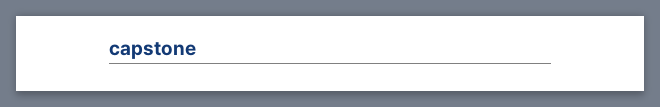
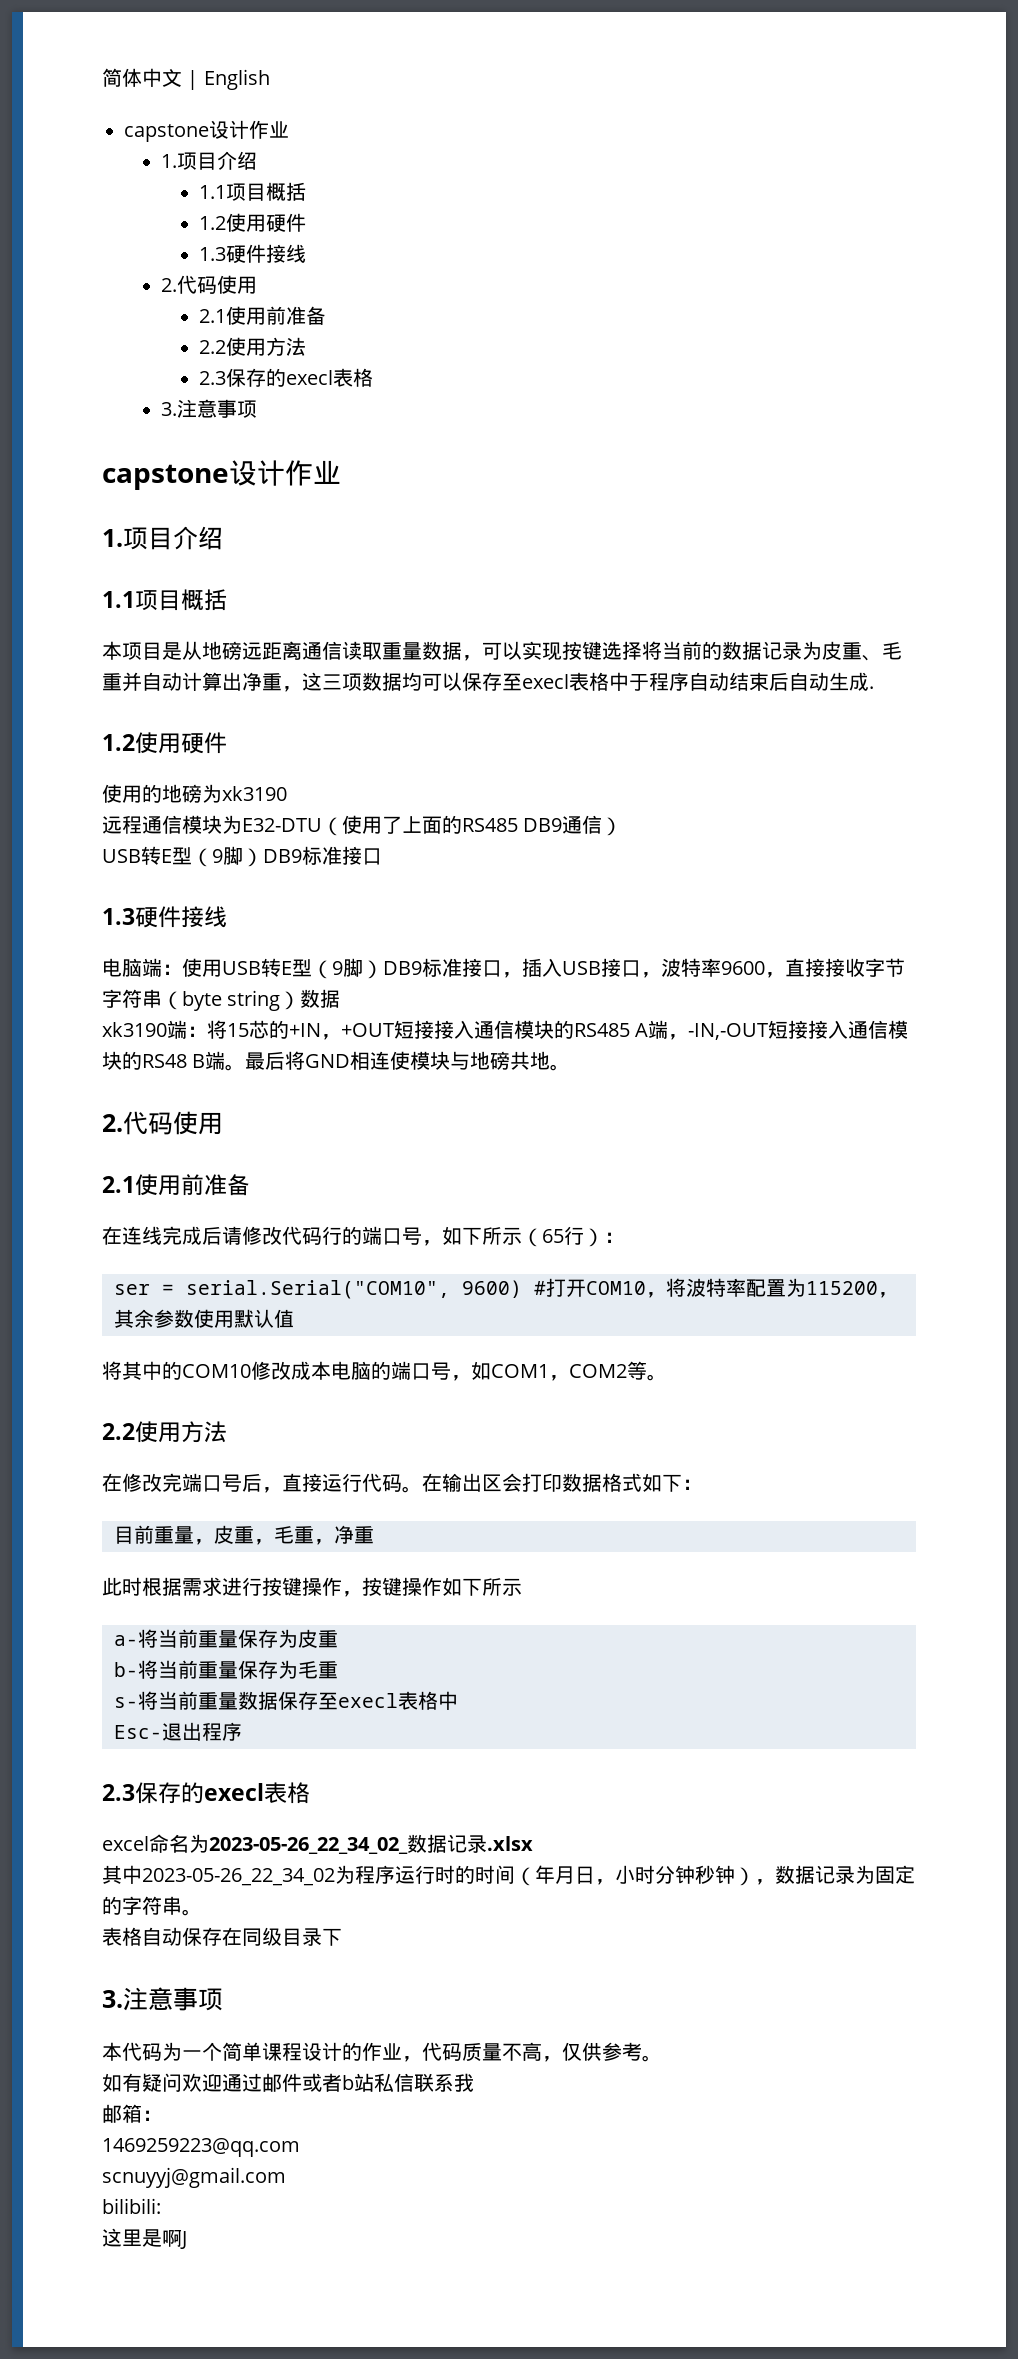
- capstone
+ 简体中文 | English
+ capstone设计作业
+ 1.项目介绍
+ 1.1项目概括
+ 1.2使用硬件
+ 1.3硬件接线
+ 2.代码使用
+ 2.1使用前准备
+ 2.2使用方法
+ 2.3保存的execl表格
+ 3.注意事项
+ capstone设计作业
+ 1.项目介绍
+ 1.1项目概括
+ 本项目是从地磅远距离通信读取重量数据，可以实现按键选择将当前的数据记录为皮重、毛重并自动计算出净重，这三项数据均可以保存至execl表格中于程序自动结束后自动生成.
+ 1.2使用硬件
+ 使用的地磅为xk3190
+ 远程通信模块为E32-DTU（使用了上面的RS485 DB9通信）
+ USB转E型（9脚）DB9标准接口
+ 1.3硬件接线
+ 电脑端：使用USB转E型（9脚）DB9标准接口，插入USB接口，波特率9600，直接接收字节字符串（byte string）数据
+ xk3190端：将15芯的+IN，+OUT短接接入通信模块的RS485 A端，-IN,-OUT短接接入通信模块的RS48 B端。最后将GND相连使模块与地磅共地。
+ 2.代码使用
+ 2.1使用前准备
+ 在连线完成后请修改代码行的端口号，如下所示（65行）：
+ ser = serial.Serial("COM10", 9600) #打开COM10，将波特率配置为115200，其余参数使用默认值
+ 将其中的COM10修改成本电脑的端口号，如COM1，COM2等。
+ 2.2使用方法
+ 在修改完端口号后，直接运行代码。在输出区会打印数据格式如下：
+ 目前重量，皮重，毛重，净重
+ 此时根据需求进行按键操作，按键操作如下所示
+ a-将当前重量保存为皮重
+ b-将当前重量保存为毛重
+ s-将当前重量数据保存至execl表格中
+ Esc-退出程序
+ 2.3保存的execl表格
+ excel命名为2023-05-26_22_34_02_数据记录.xlsx
+ 其中2023-05-26_22_34_02为程序运行时的时间（年月日，小时分钟秒钟），数据记录为固定的字符串。
+ 表格自动保存在同级目录下
+ 3.注意事项
+ 本代码为一个简单课程设计的作业，代码质量不高，仅供参考。
+ 如有疑问欢迎通过邮件或者b站私信联系我
+ 邮箱：
+ 1469259223@qq.com
+ scnuyyj@gmail.com
+ bilibili:
+ 这里是啊J

